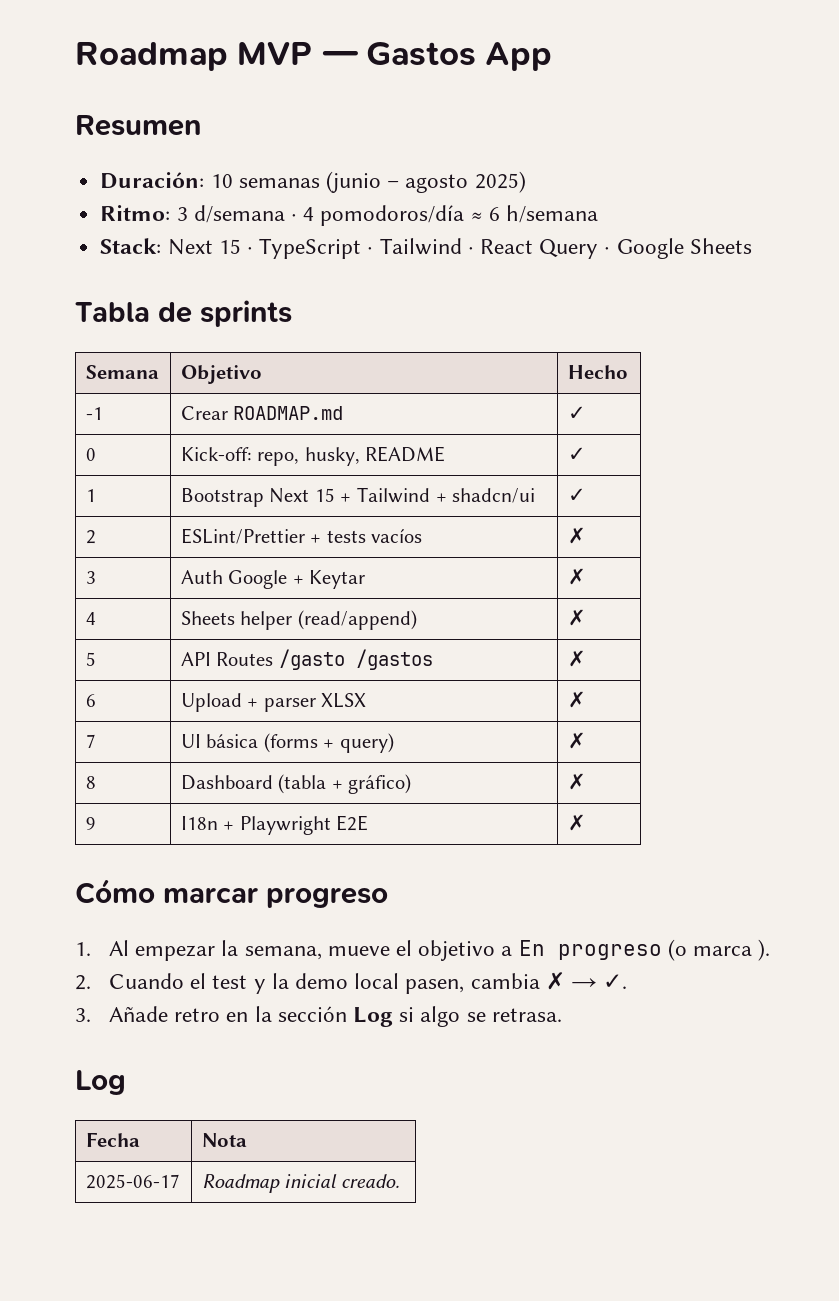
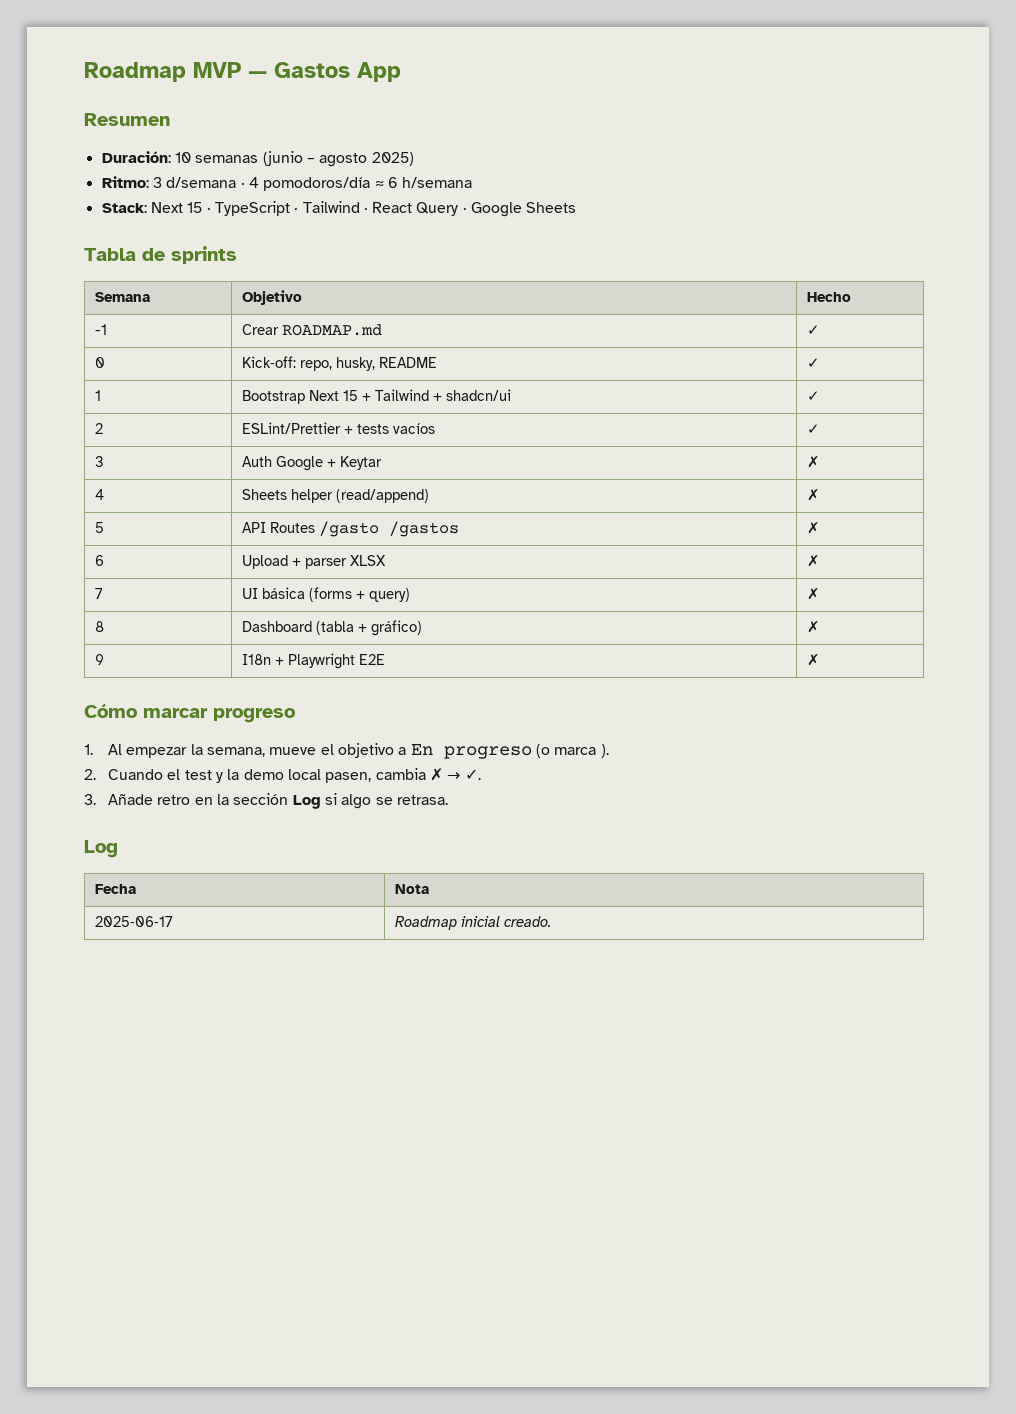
- 2 | ESLint/Prettier + tests vacíos | ✗
+ 2 | ESLint/Prettier + tests vacíos | ✓

